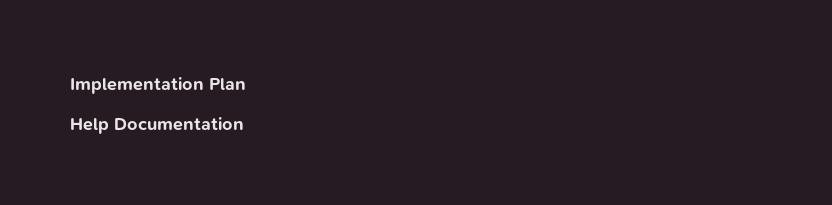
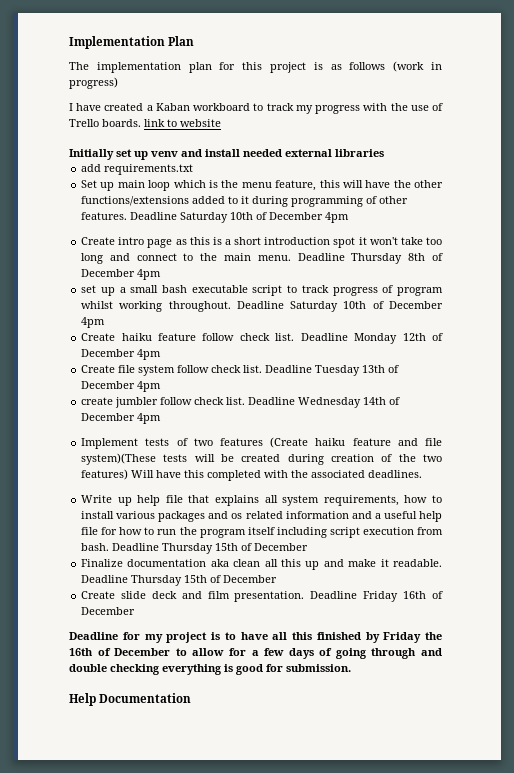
+ The implementation plan for this project is as follows (work in progress)
+ I have created a Kaban workboard to track my progress with the use of Trello boards. link to website
+ Initially set up venv and install needed external libraries
+ add requirements.txt
+ Set up main loop which is the menu feature, this will have the other functions/extensions added to it during programming of other features. Deadline Saturday 10th of December 4pm
+ Create intro page as this is a short introduction spot it won't take too long and connect to the main menu. Deadline Thursday 8th of December 4pm
+ set up a small bash executable script to track progress of program whilst working throughout. Deadline Saturday 10th of December 4pm
+ Create haiku feature follow check list. Deadline Monday 12th of December 4pm
+ Create file system follow check list. Deadline Tuesday 13th of December 4pm
+ create jumbler follow check list. Deadline Wednesday 14th of December 4pm
+ Implement tests of two features (Create haiku feature and file system)(These tests will be created during creation of the two features) Will have this completed with the associated deadlines.
+ Write up help file that explains all system requirements, how to install various packages and os related information and a useful help file for how to run the program itself including script execution from bash. Deadline Thursday 15th of December
+ Finalize documentation aka clean all this up and make it readable. Deadline Thursday 15th of December
+ Create slide deck and film presentation. Deadline Friday 16th of December
+ Deadline for my project is to have all this finished by Friday the 16th of December to allow for a few days of going through and double checking everything is good for submission.

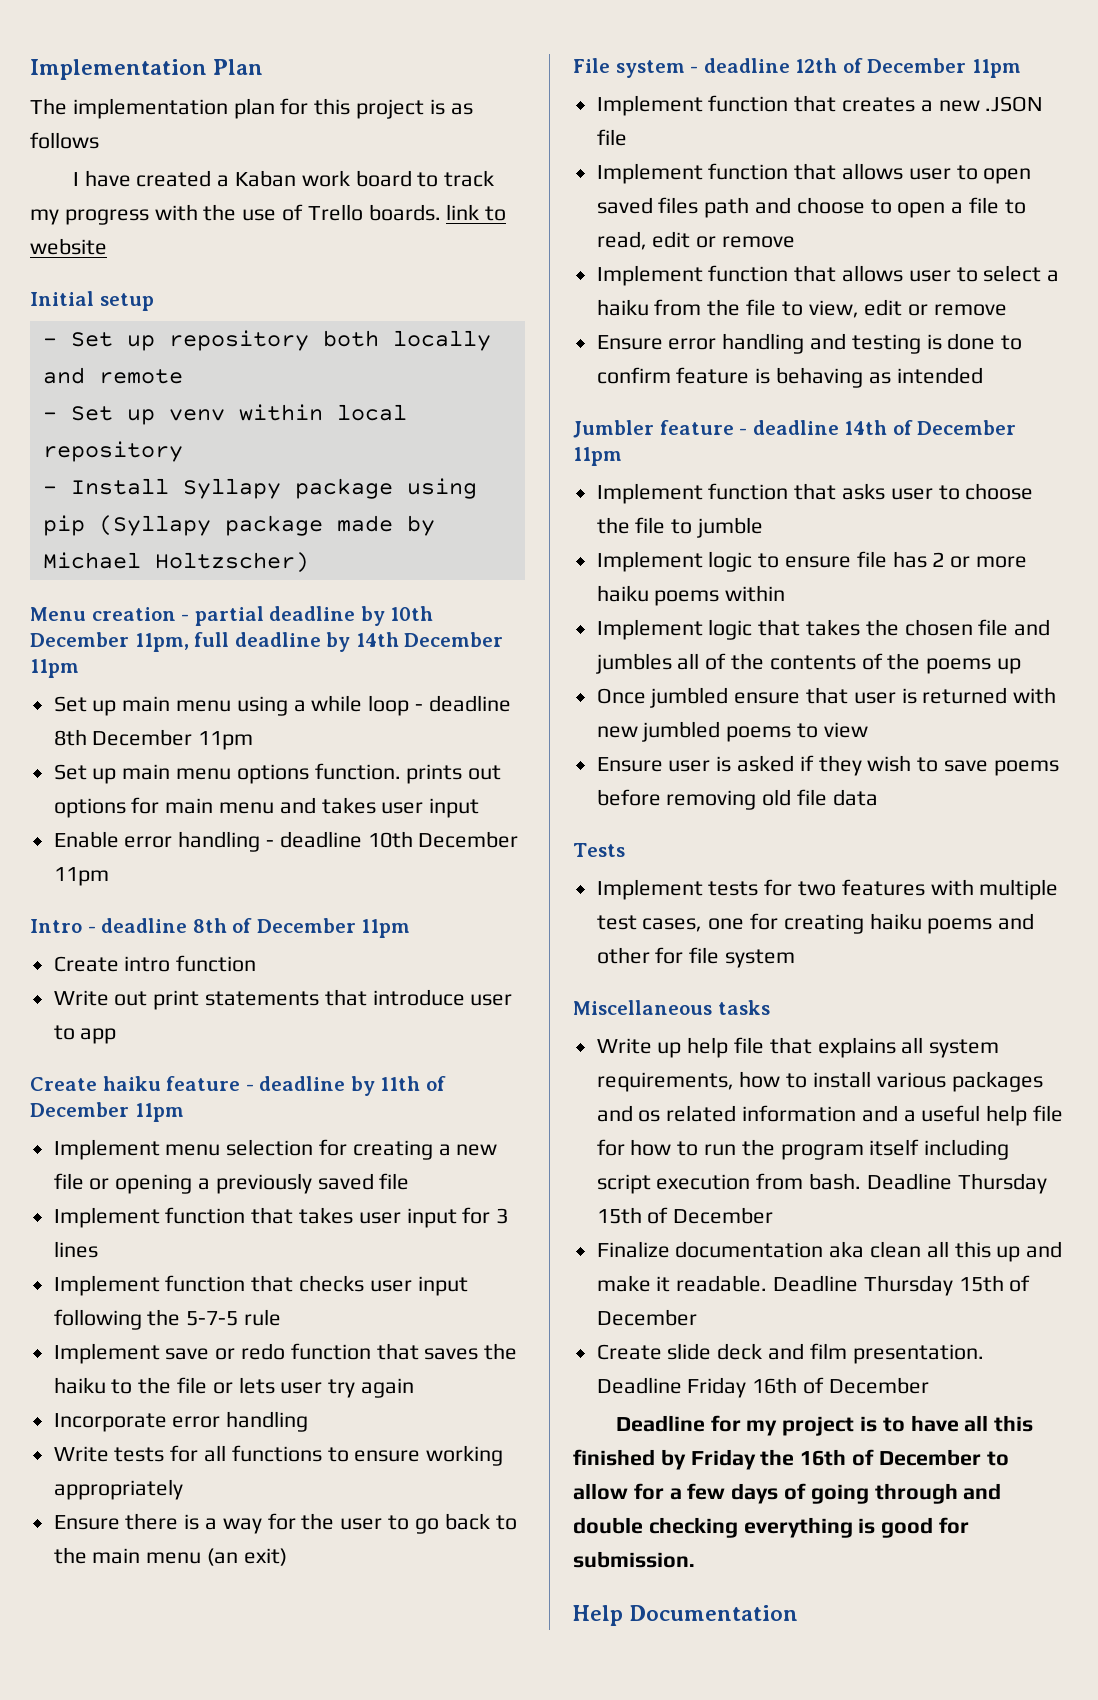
- The implementation plan for this project is as follows (work in progress)
+ The implementation plan for this project is as follows
- I have created a Kaban workboard to track my progress with the use of Trello boards. link to website
+ I have created a Kaban work board to track my progress with the use of Trello boards. link to website
- Initially set up venv and install needed external libraries
- add requirements.txt
- Set up main loop which is the menu feature, this will have the other functions/extensions added to it during programming of other features. Deadline Saturday 10th of December 4pm
+ Initial setup
+ - Set up repository both locally and remote
+ - Set up venv within local repository
+ - Install Syllapy package using pip (Syllapy package made by Michael Holtzscher)
+ Menu creation - partial deadline by 10th December 11pm, full deadline by 14th December 11pm
+ Set up main menu using a while loop - deadline 8th December 11pm
+ Set up main menu options function. prints out options for main menu and takes user input
+ Enable error handling - deadline 10th December 11pm
+ Intro - deadline 8th of December 11pm
- Create intro page as this is a short introduction spot it won't take too long and connect to the main menu. Deadline Thursday 8th of December 4pm
- set up a small bash executable script to track progress of program whilst working throughout. Deadline Saturday 10th of December 4pm
- Create haiku feature follow check list. Deadline Monday 12th of December 4pm
- Create file system follow check list. Deadline Tuesday 13th of December 4pm
- create jumbler follow check list. Deadline Wednesday 14th of December 4pm
+ Create intro function
+ Write out print statements that introduce user to app
+ Create haiku feature - deadline by 11th of December 11pm
+ Implement menu selection for creating a new file or opening a previously saved file
+ Implement function that takes user input for 3 lines
+ Implement function that checks user input following the 5-7-5 rule
+ Implement save or redo function that saves the haiku to the file or lets user try again
+ Incorporate error handling
+ Write tests for all functions to ensure working appropriately
+ Ensure there is a way for the user to go back to the main menu (an exit)
+ File system - deadline 12th of December 11pm
+ Implement function that creates a new .JSON file
+ Implement function that allows user to open saved files path and choose to open a file to read, edit or remove
+ Implement function that allows user to select a haiku from the file to view, edit or remove
+ Ensure error handling and testing is done to confirm feature is behaving as intended
+ Jumbler feature - deadline 14th of December 11pm
+ Implement function that asks user to choose the file to jumble
+ Implement logic to ensure file has 2 or more haiku poems within
+ Implement logic that takes the chosen file and jumbles all of the contents of the poems up
+ Once jumbled ensure that user is returned with new jumbled poems to view
+ Ensure user is asked if they wish to save poems before removing old file data
+ Tests
- Implement tests of two features (Create haiku feature and file system)(These tests will be created during creation of the two features) Will have this completed with the associated deadlines.
+ Implement tests for two features with multiple test cases, one for creating haiku poems and other for file system
+ Miscellaneous tasks

